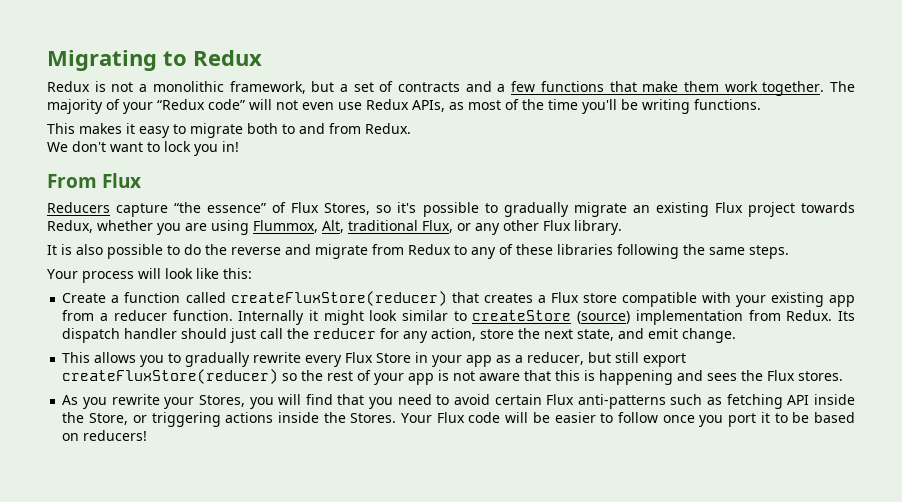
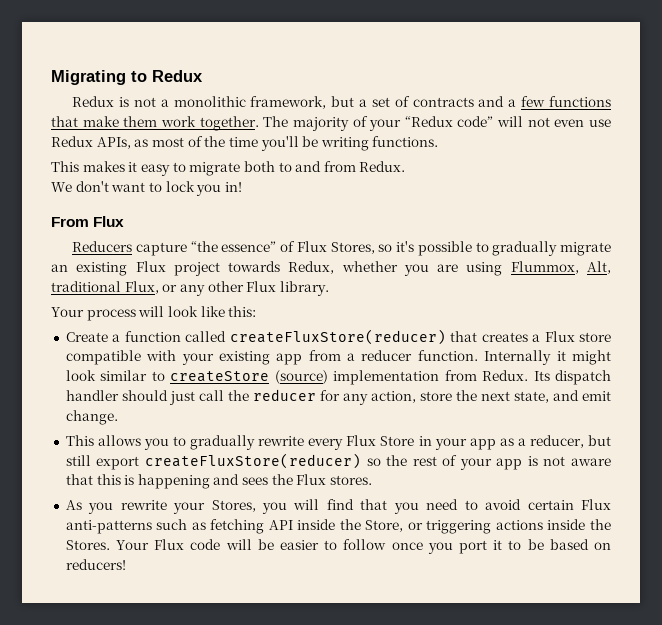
- It is also possible to do the reverse and migrate from Redux to any of these libraries following the same steps.

